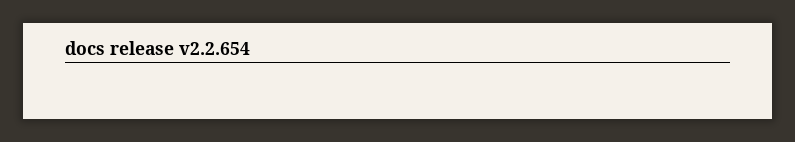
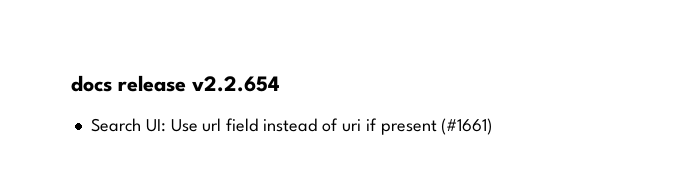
+ Search UI: Use url field instead of uri if present (#1661)

